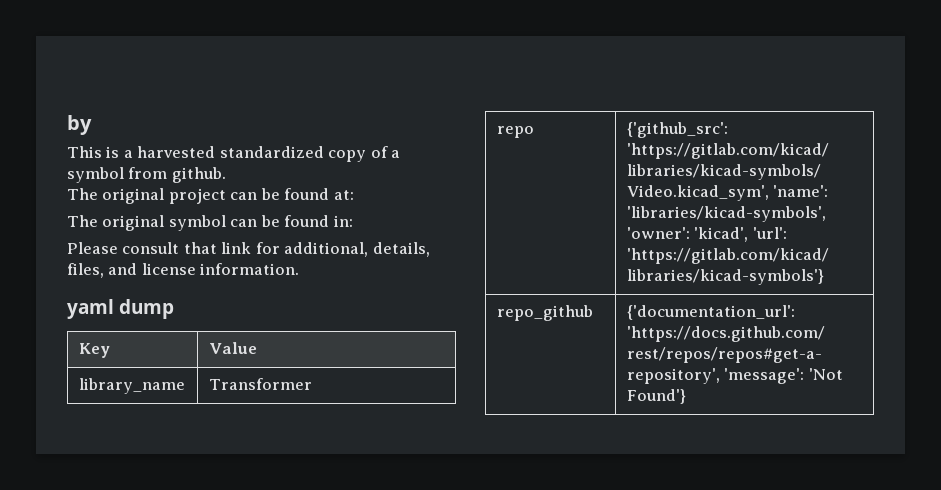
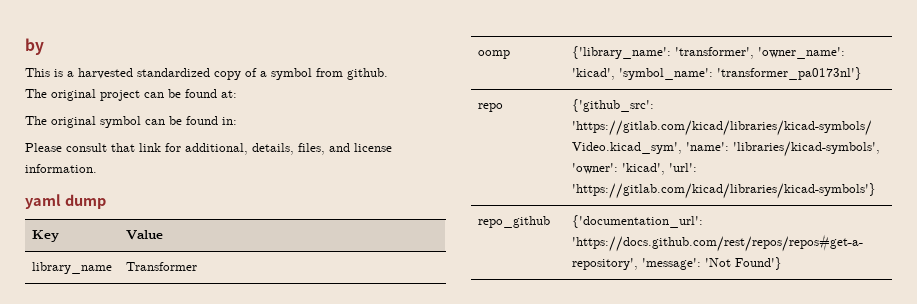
+ oomp | {'library_name': 'transformer', 'owner_name': 'kicad', 'symbol_name': 'transformer_pa0173nl'}

